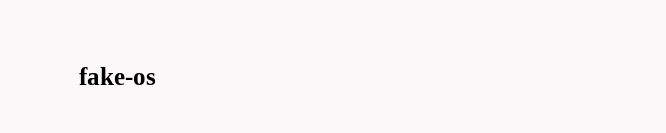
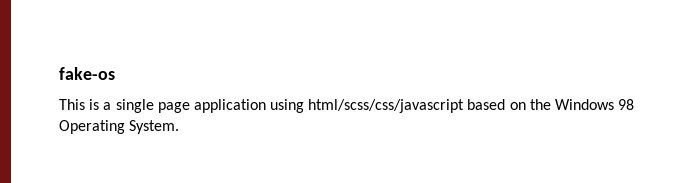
+ This is a single page application using html/scss/css/javascript based on the Windows 98 Operating System.

